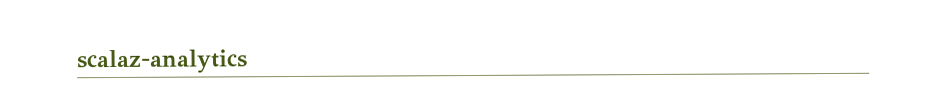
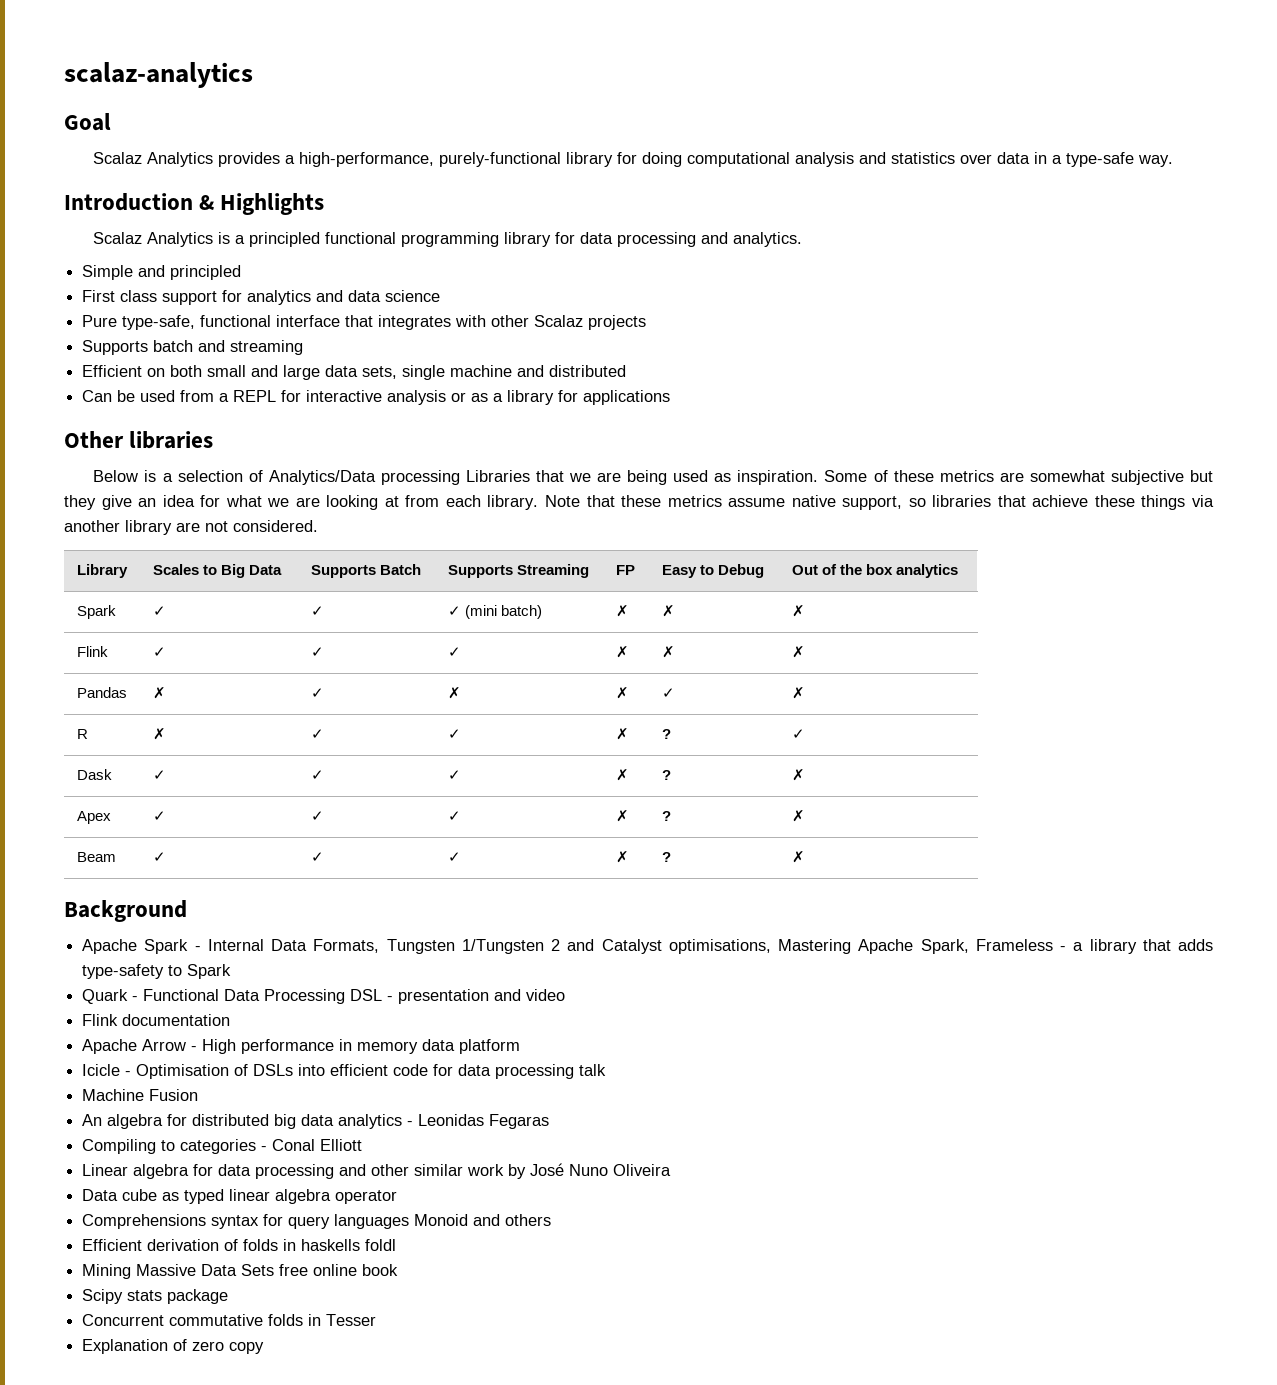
+ Goal
+ Scalaz Analytics provides a high-performance, purely-functional library for doing computational analysis and statistics over data in a type-safe way.
+ Introduction & Highlights
+ Scalaz Analytics is a principled functional programming library for data processing and analytics.
+ Simple and principled
+ First class support for analytics and data science
+ Pure type-safe, functional interface that integrates with other Scalaz projects
+ Supports batch and streaming
+ Efficient on both small and large data sets, single machine and distributed
+ Can be used from a REPL for interactive analysis or as a library for applications
+ Other libraries
+ Below is a selection of Analytics/Data processing Libraries that we are being used as inspiration. Some of these metrics are somewhat subjective but they give an idea for what we are looking at from each library. Note that these metrics assume native support, so libraries that achieve these things via another library are not considered.
+ Library | Scales to Big Data | Supports Batch | Supports Streaming | FP | Easy to Debug | Out of the box analytics
+ Spark | ✓ | ✓ | ✓ (mini batch) | ✗ | ✗ | ✗
+ Flink | ✓ | ✓ | ✓ | ✗ | ✗ | ✗
+ Pandas | ✗ | ✓ | ✗ | ✗ | ✓ | ✗
+ R | ✗ | ✓ | ✓ | ✗ | ? | ✓
+ Dask | ✓ | ✓ | ✓ | ✗ | ? | ✗
+ Apex | ✓ | ✓ | ✓ | ✗ | ? | ✗
+ Beam | ✓ | ✓ | ✓ | ✗ | ? | ✗
+ Background
+ Apache Spark - Internal Data Formats, Tungsten 1/Tungsten 2 and Catalyst optimisations, Mastering Apache Spark, Frameless - a library that adds type-safety to Spark
+ Quark - Functional Data Processing DSL - presentation and video
+ Flink documentation
+ Apache Arrow - High performance in memory data platform
+ Icicle - Optimisation of DSLs into efficient code for data processing talk
+ Machine Fusion
+ An algebra for distributed big data analytics - Leonidas Fegaras
+ Compiling to categories - Conal Elliott
+ Linear algebra for data processing and other similar work by José Nuno Oliveira
+ Data cube as typed linear algebra operator
+ Comprehensions syntax for query languages Monoid and others
+ Efficient derivation of folds in haskells foldl
+ Mining Massive Data Sets free online book
+ Scipy stats package
+ Concurrent commutative folds in Tesser
+ Explanation of zero copy

